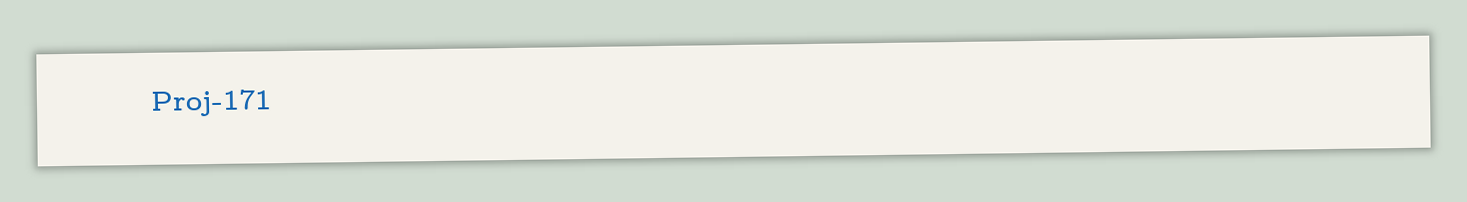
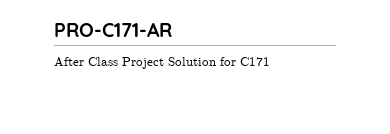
- Proj-171
+ PRO-C171-AR
+ After Class Project Solution for C171

